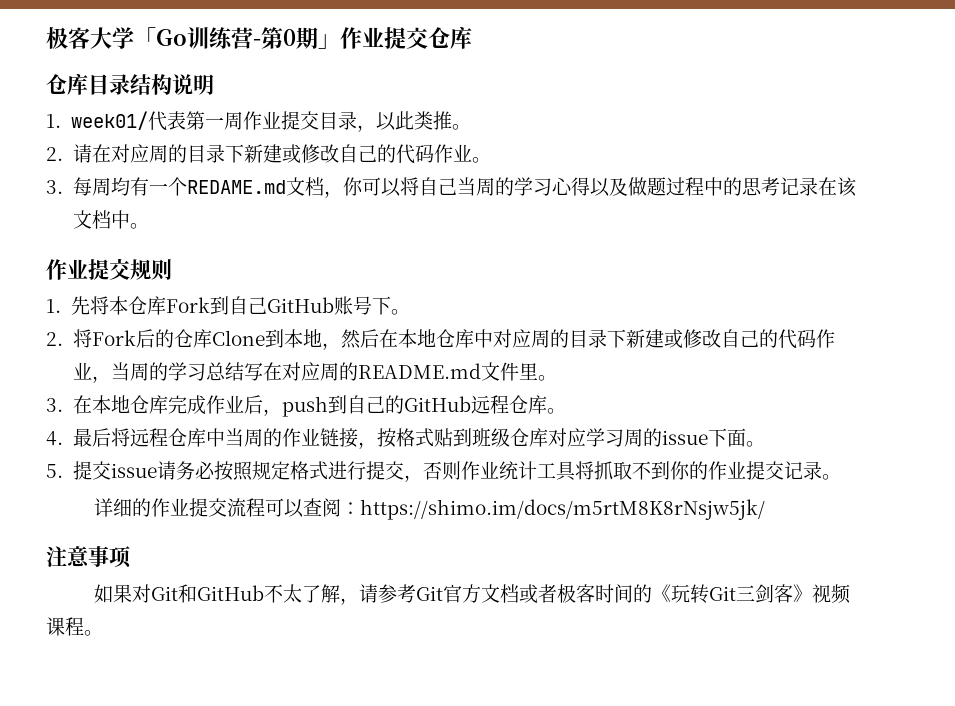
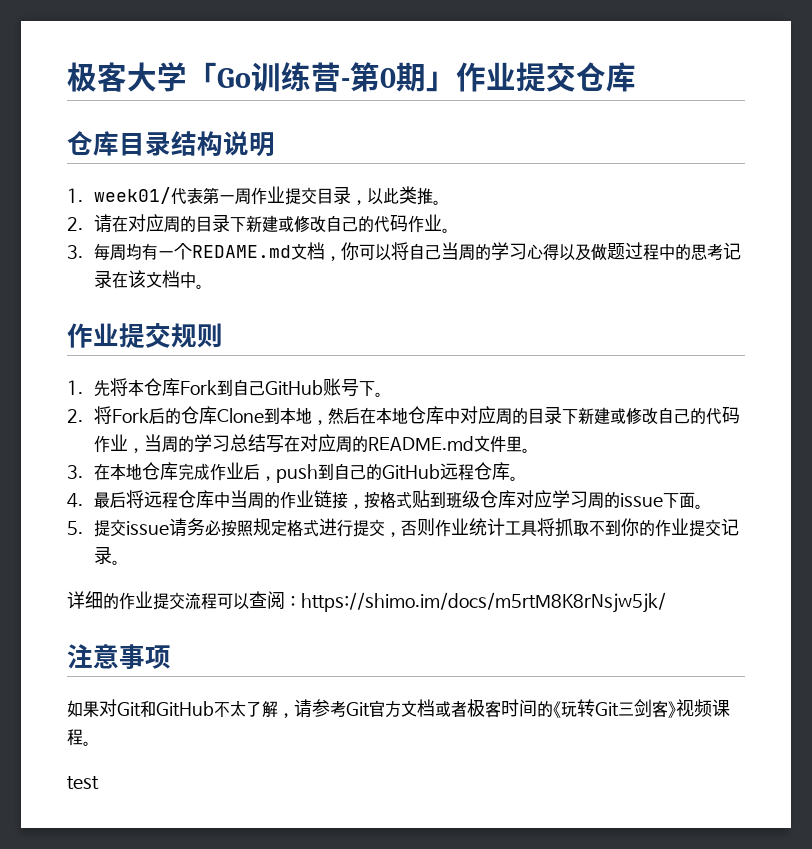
+ test

